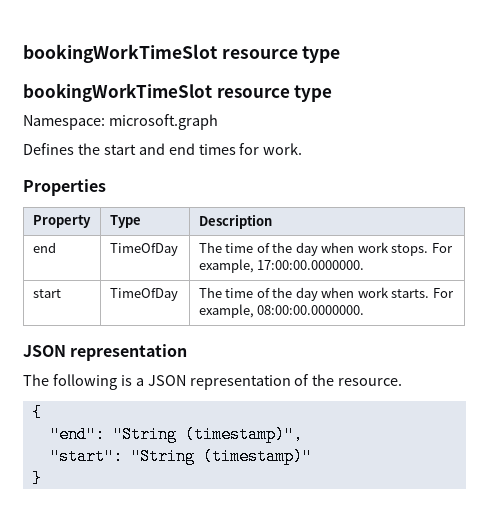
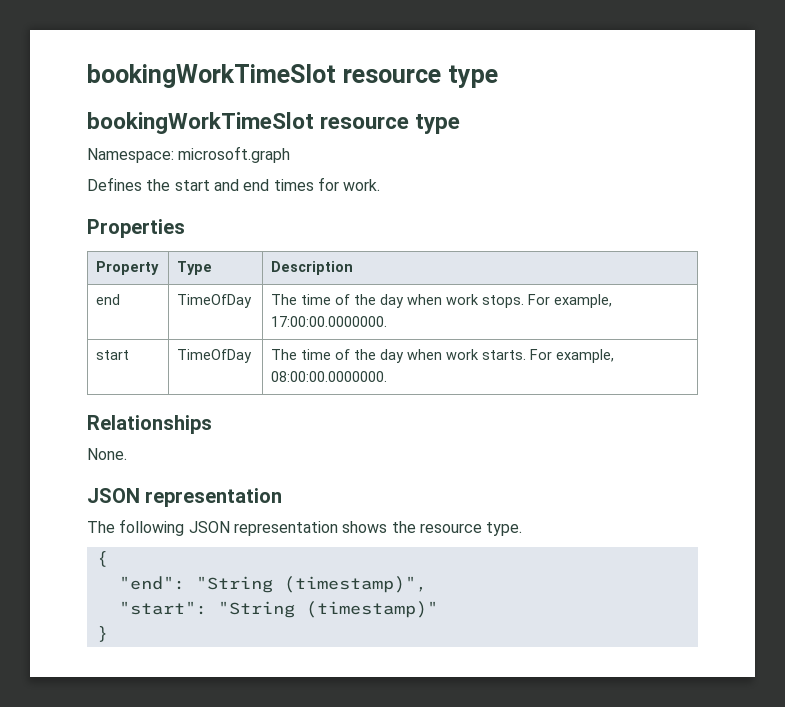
+ Relationships
+ None.
- The following is a JSON representation of the resource.
+ The following JSON representation shows the resource type.

